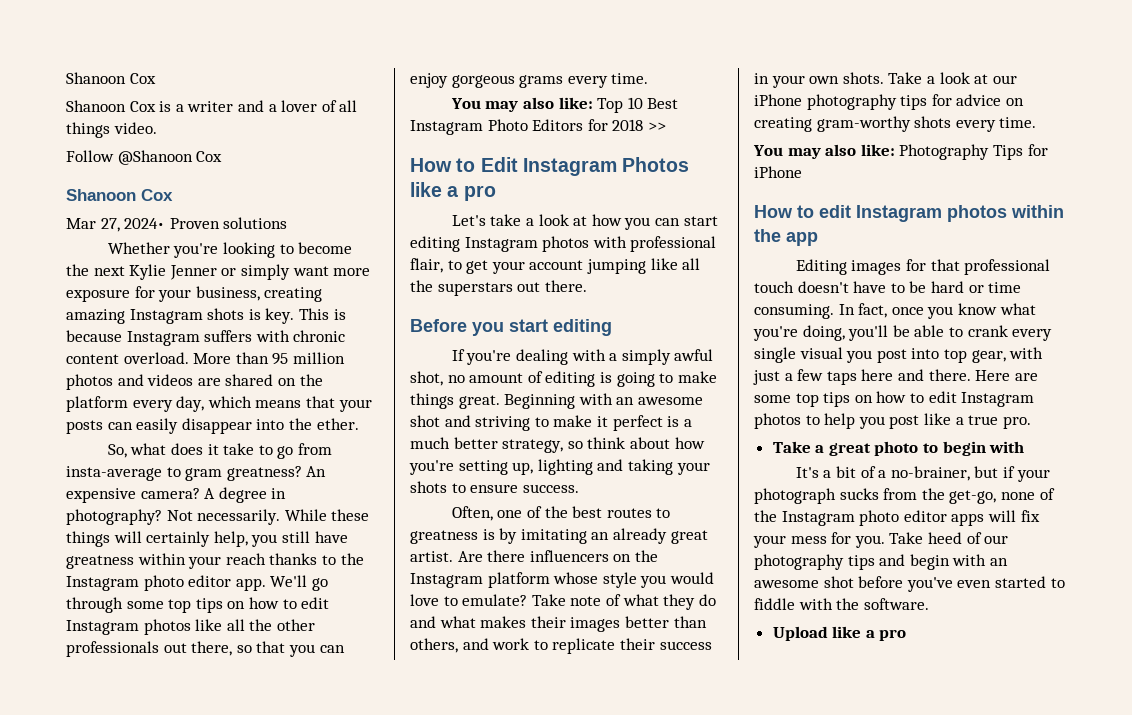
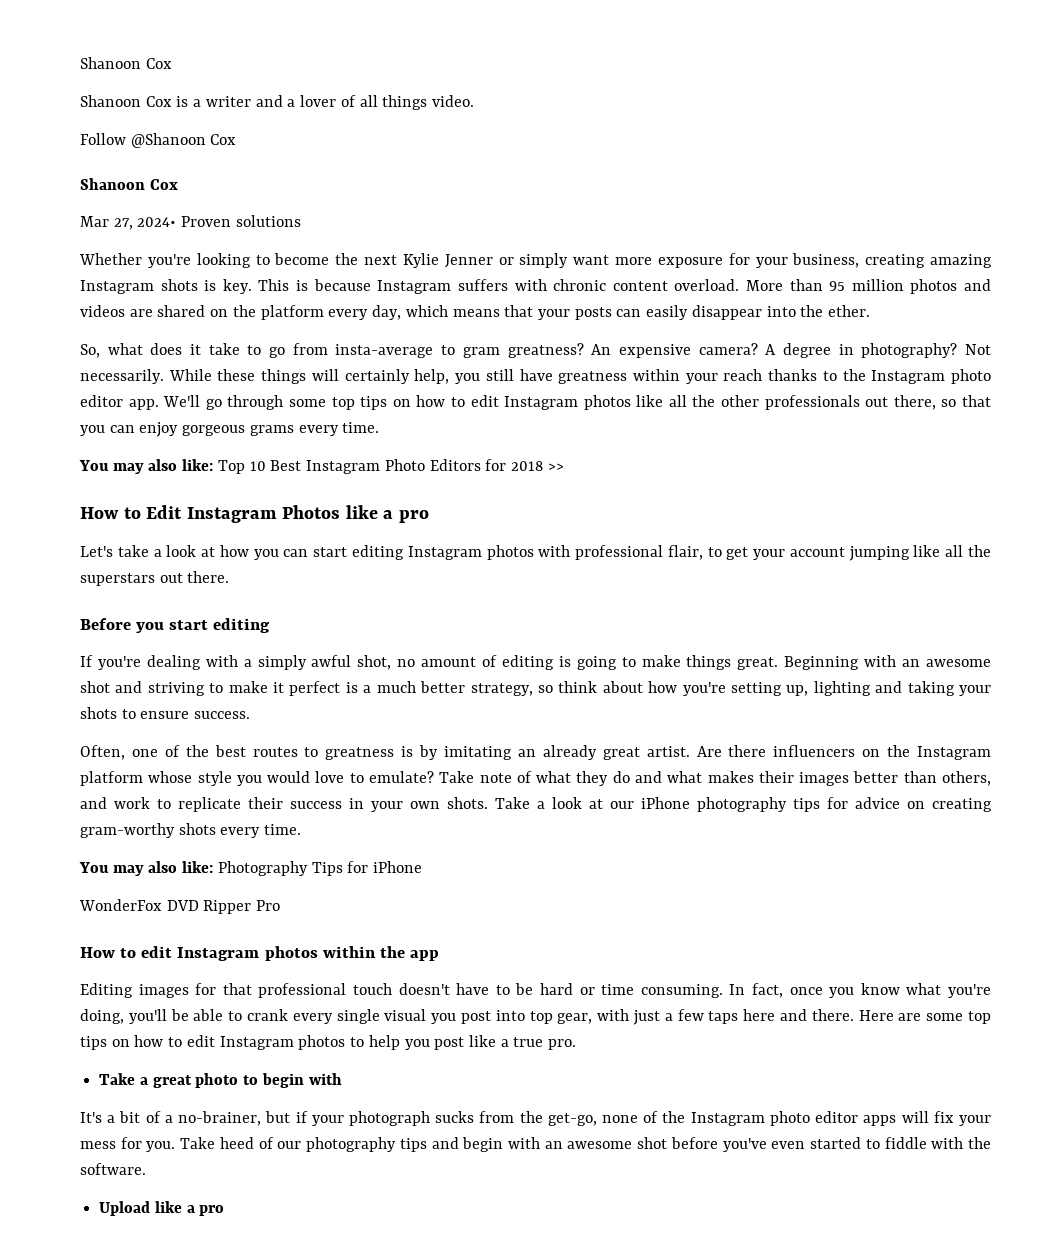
+ WonderFox DVD Ripper Pro

